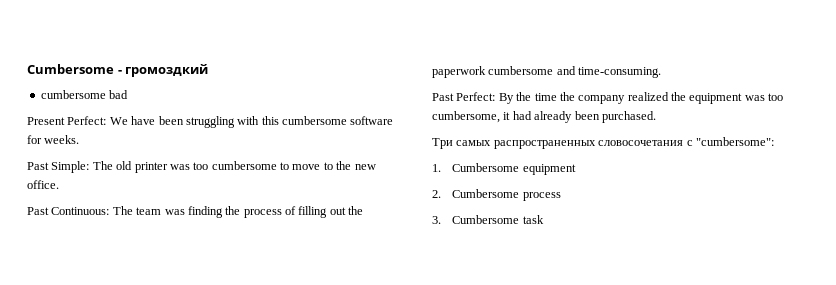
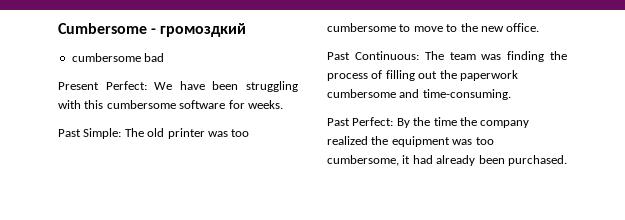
- Три самых распространенных словосочетания с "cumbersome":
- 1. Cumbersome equipment
- 2. Cumbersome process
- 3. Cumbersome task

